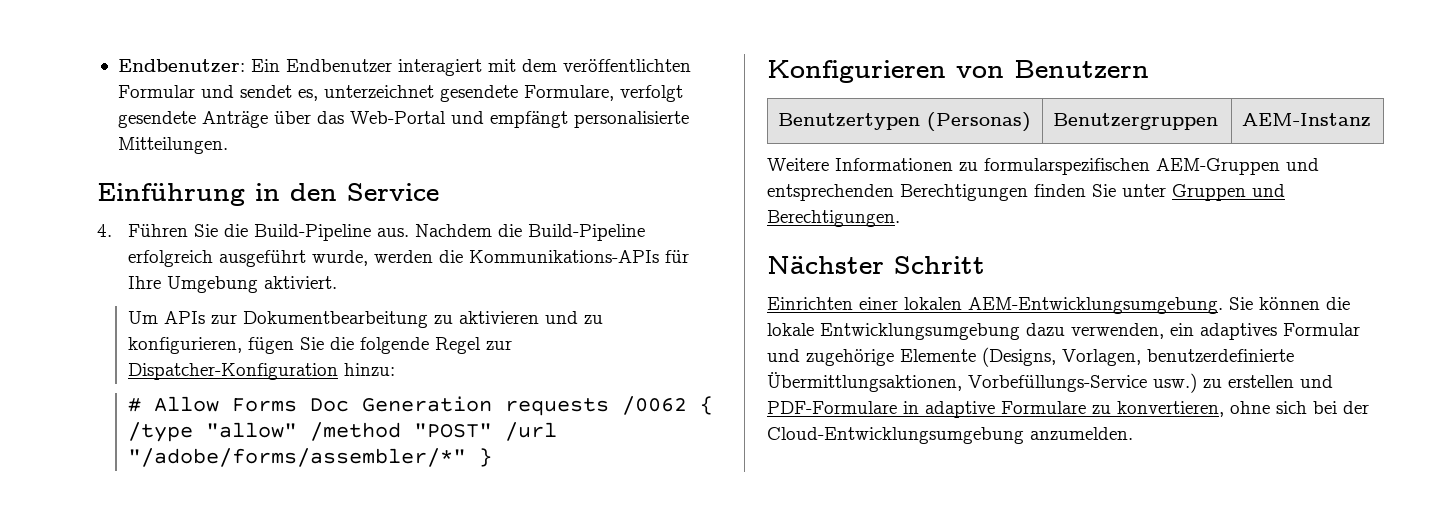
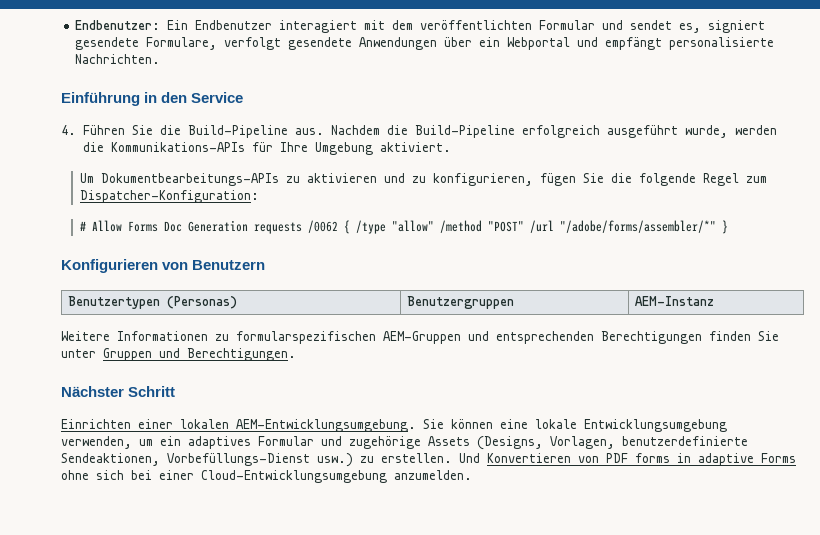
- Endbenutzer: Ein Endbenutzer interagiert mit dem veröffentlichten Formular und sendet es, unterzeichnet gesendete Formulare, verfolgt gesendete Anträge über das Web-Portal und empfängt personalisierte Mitteilungen.
+ Endbenutzer: Ein Endbenutzer interagiert mit dem veröffentlichten Formular und sendet es, signiert gesendete Formulare, verfolgt gesendete Anwendungen über ein Webportal und empfängt personalisierte Nachrichten.
- Um APIs zur Dokumentbearbeitung zu aktivieren und zu konfigurieren, fügen Sie die folgende Regel zur Dispatcher-Konfiguration hinzu:
+ Um Dokumentbearbeitungs-APIs zu aktivieren und zu konfigurieren, fügen Sie die folgende Regel zum Dispatcher-Konfiguration:
- Sie können die lokale Entwicklungsumgebung dazu verwenden, ein adaptives Formular und zugehörige Elemente (Designs, Vorlagen, benutzerdefinierte Übermittlungsaktionen, Vorbefüllungs-Service usw.) zu erstellen und PDF-Formulare in adaptive Formulare zu konvertieren, ohne sich bei der Cloud-Entwicklungsumgebung anzumelden.
+ Sie können eine lokale Entwicklungsumgebung verwenden, um ein adaptives Formular und zugehörige Assets (Designs, Vorlagen, benutzerdefinierte Sendeaktionen, Vorbefüllungs-Dienst usw.) zu erstellen. Und Konvertieren von PDF forms in adaptive Forms ohne sich bei einer Cloud-Entwicklungsumgebung anzumelden.

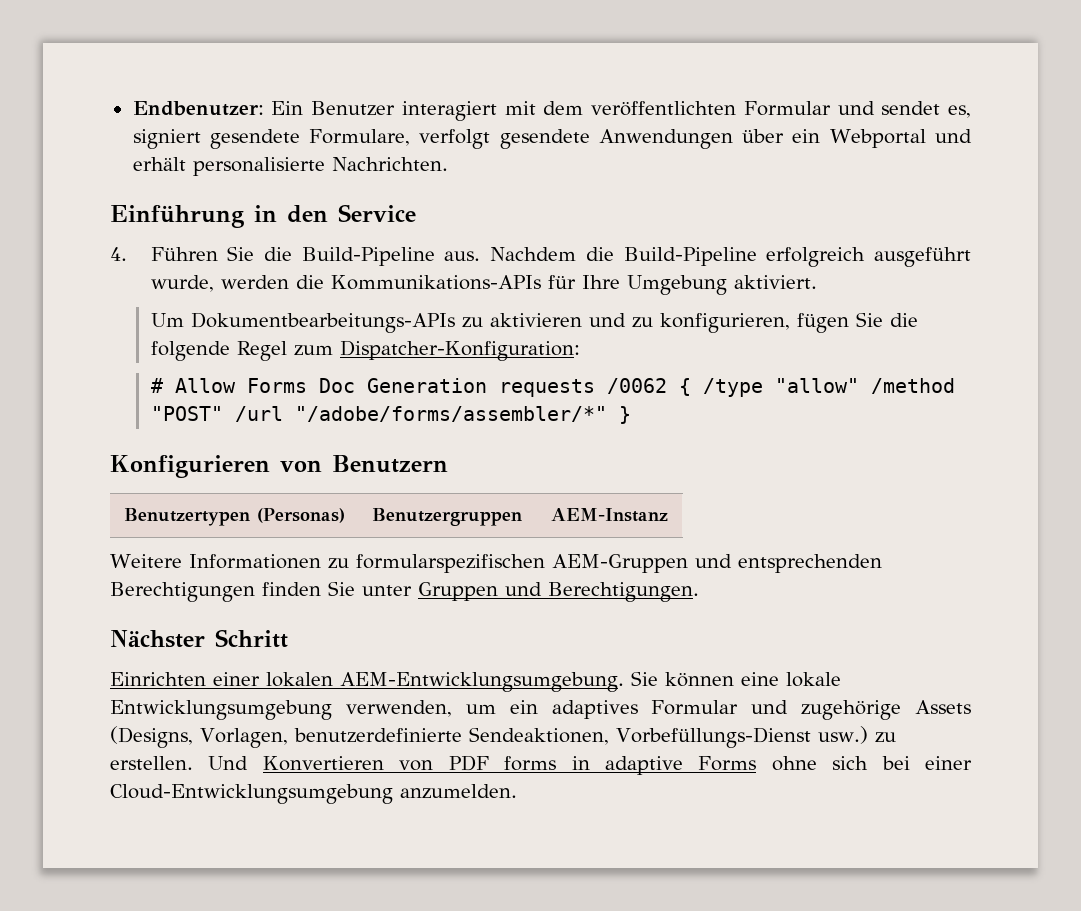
- Endbenutzer: Ein Endbenutzer interagiert mit dem veröffentlichten Formular und sendet es, signiert gesendete Formulare, verfolgt gesendete Anwendungen über ein Webportal und empfängt personalisierte Nachrichten.
+ Endbenutzer: Ein Benutzer interagiert mit dem veröffentlichten Formular und sendet es, signiert gesendete Formulare, verfolgt gesendete Anwendungen über ein Webportal und erhält personalisierte Nachrichten.

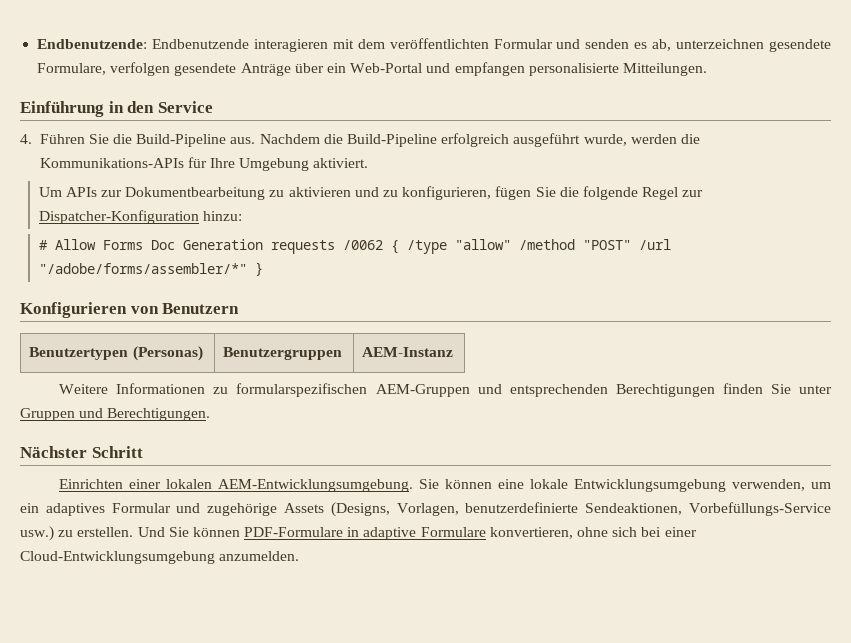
- Endbenutzer: Ein Benutzer interagiert mit dem veröffentlichten Formular und sendet es, signiert gesendete Formulare, verfolgt gesendete Anwendungen über ein Webportal und erhält personalisierte Nachrichten.
+ Endbenutzende: Endbenutzende interagieren mit dem veröffentlichten Formular und senden es ab, unterzeichnen gesendete Formulare, verfolgen gesendete Anträge über ein Web-Portal und empfangen personalisierte Mitteilungen.
- Um Dokumentbearbeitungs-APIs zu aktivieren und zu konfigurieren, fügen Sie die folgende Regel zum Dispatcher-Konfiguration:
+ Um APIs zur Dokumentbearbeitung zu aktivieren und zu konfigurieren, fügen Sie die folgende Regel zur Dispatcher-Konfiguration hinzu:
- Sie können eine lokale Entwicklungsumgebung verwenden, um ein adaptives Formular und zugehörige Assets (Designs, Vorlagen, benutzerdefinierte Sendeaktionen, Vorbefüllungs-Dienst usw.) zu erstellen.
+ Sie können eine lokale Entwicklungsumgebung verwenden, um ein adaptives Formular und zugehörige Assets (Designs, Vorlagen, benutzerdefinierte Sendeaktionen, Vorbefüllungs-Service usw.) zu erstellen.
- Und Konvertieren von PDF forms in adaptive Forms ohne sich bei einer Cloud-Entwicklungsumgebung anzumelden.
+ Und Sie können PDF-Formulare in adaptive Formulare konvertieren, ohne sich bei einer Cloud-Entwicklungsumgebung anzumelden.

